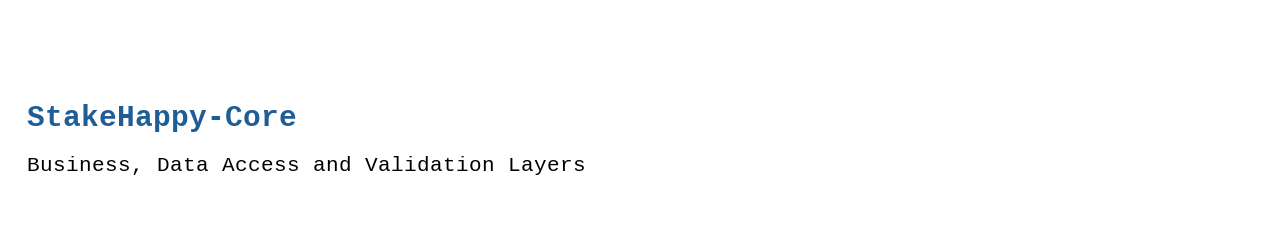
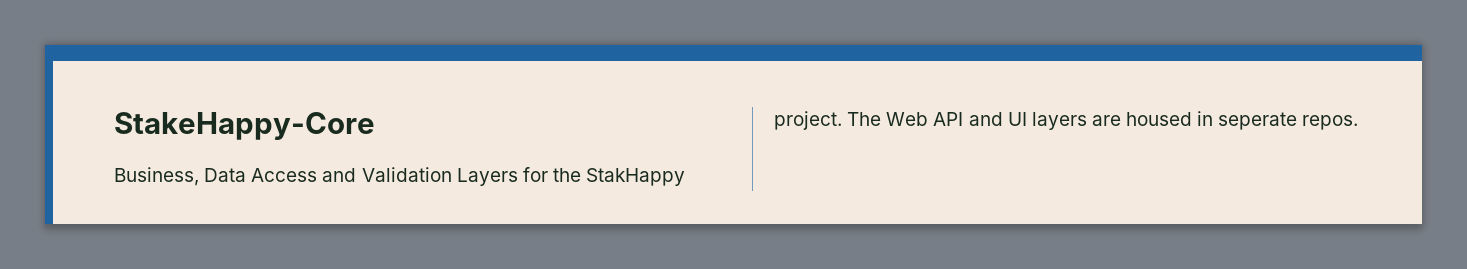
- Business, Data Access and Validation Layers
+ Business, Data Access and Validation Layers for the StakHappy project. The Web API and UI layers are housed in seperate repos.

